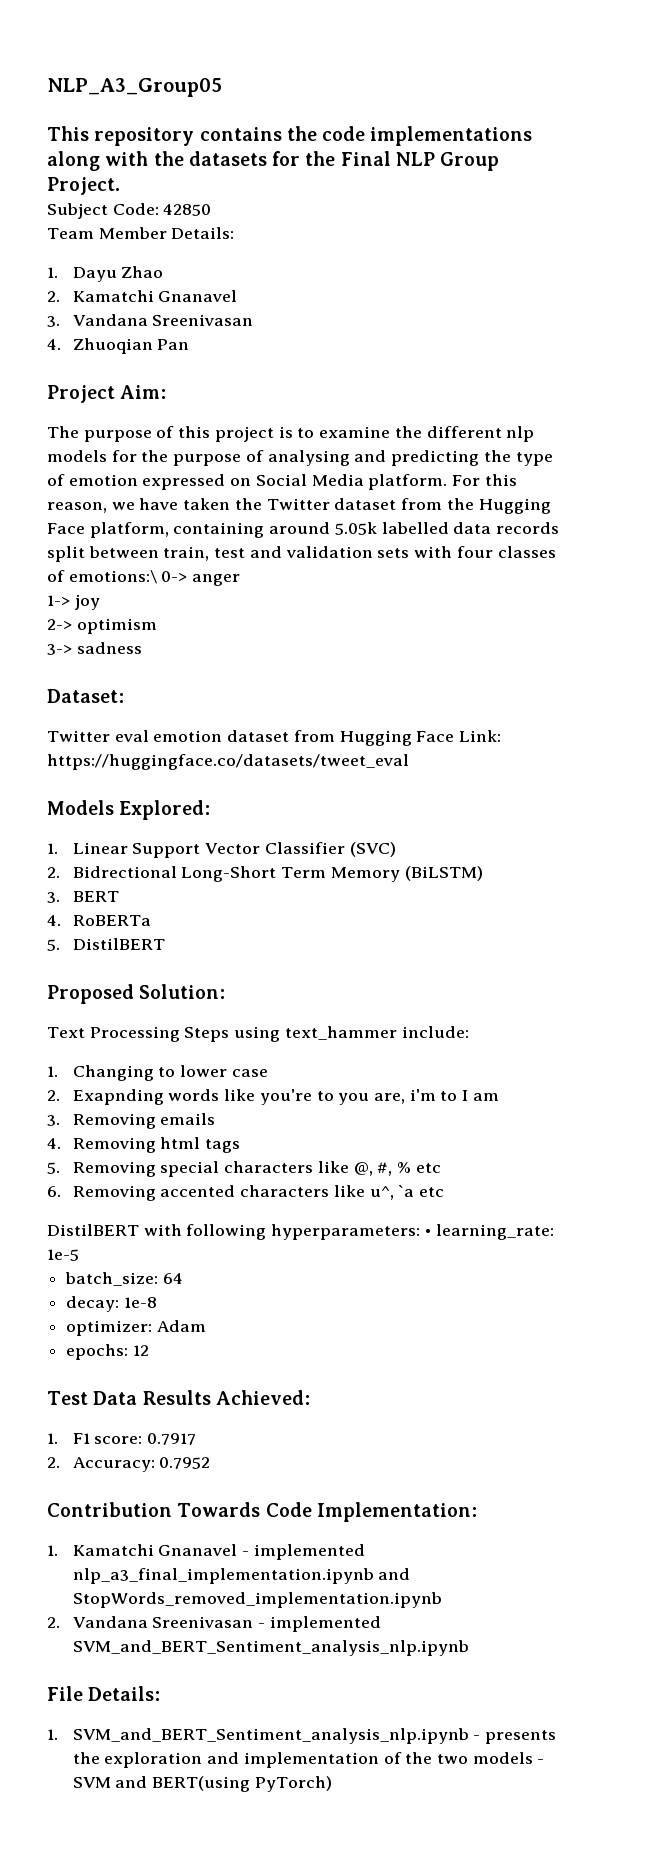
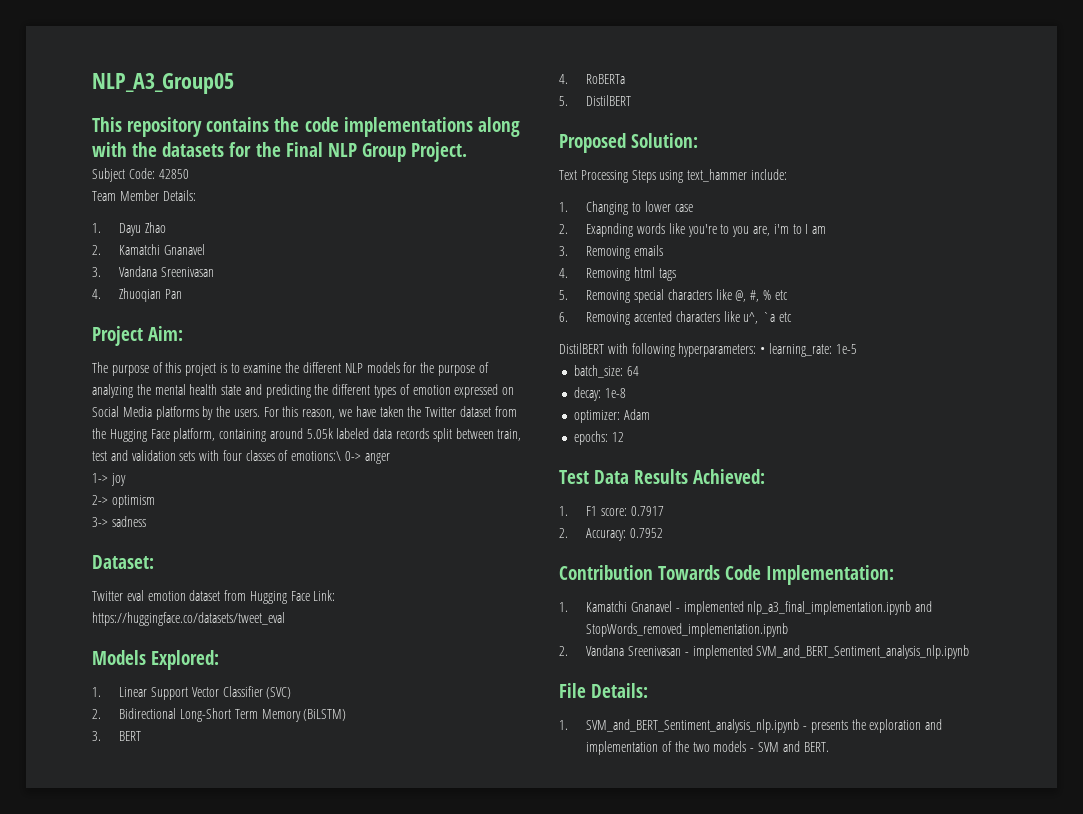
- The purpose of this project is to examine the different nlp models for the purpose of analysing and predicting the type of emotion expressed on Social Media platform.
+ The purpose of this project is to examine the different NLP models for the purpose of analyzing the mental health state and predicting the different types of emotion expressed on Social Media platforms by the users.
- For this reason, we have taken the Twitter dataset from the Hugging Face platform, containing around 5.05k labelled data records split between train, test and validation sets with four classes of emotions:\ 0-> anger
+ For this reason, we have taken the Twitter dataset from the Hugging Face platform, containing around 5.05k labeled data records split between train, test and validation sets with four classes of emotions:\ 0-> anger
- 2. Bidrectional Long-Short Term Memory (BiLSTM)
+ 2. Bidirectional Long-Short Term Memory (BiLSTM)
- 1. SVM_and_BERT_Sentiment_analysis_nlp.ipynb - presents the exploration and implementation of the two models - SVM and BERT(using PyTorch)
+ 1. SVM_and_BERT_Sentiment_analysis_nlp.ipynb - presents the exploration and implementation of the two models - SVM and BERT.

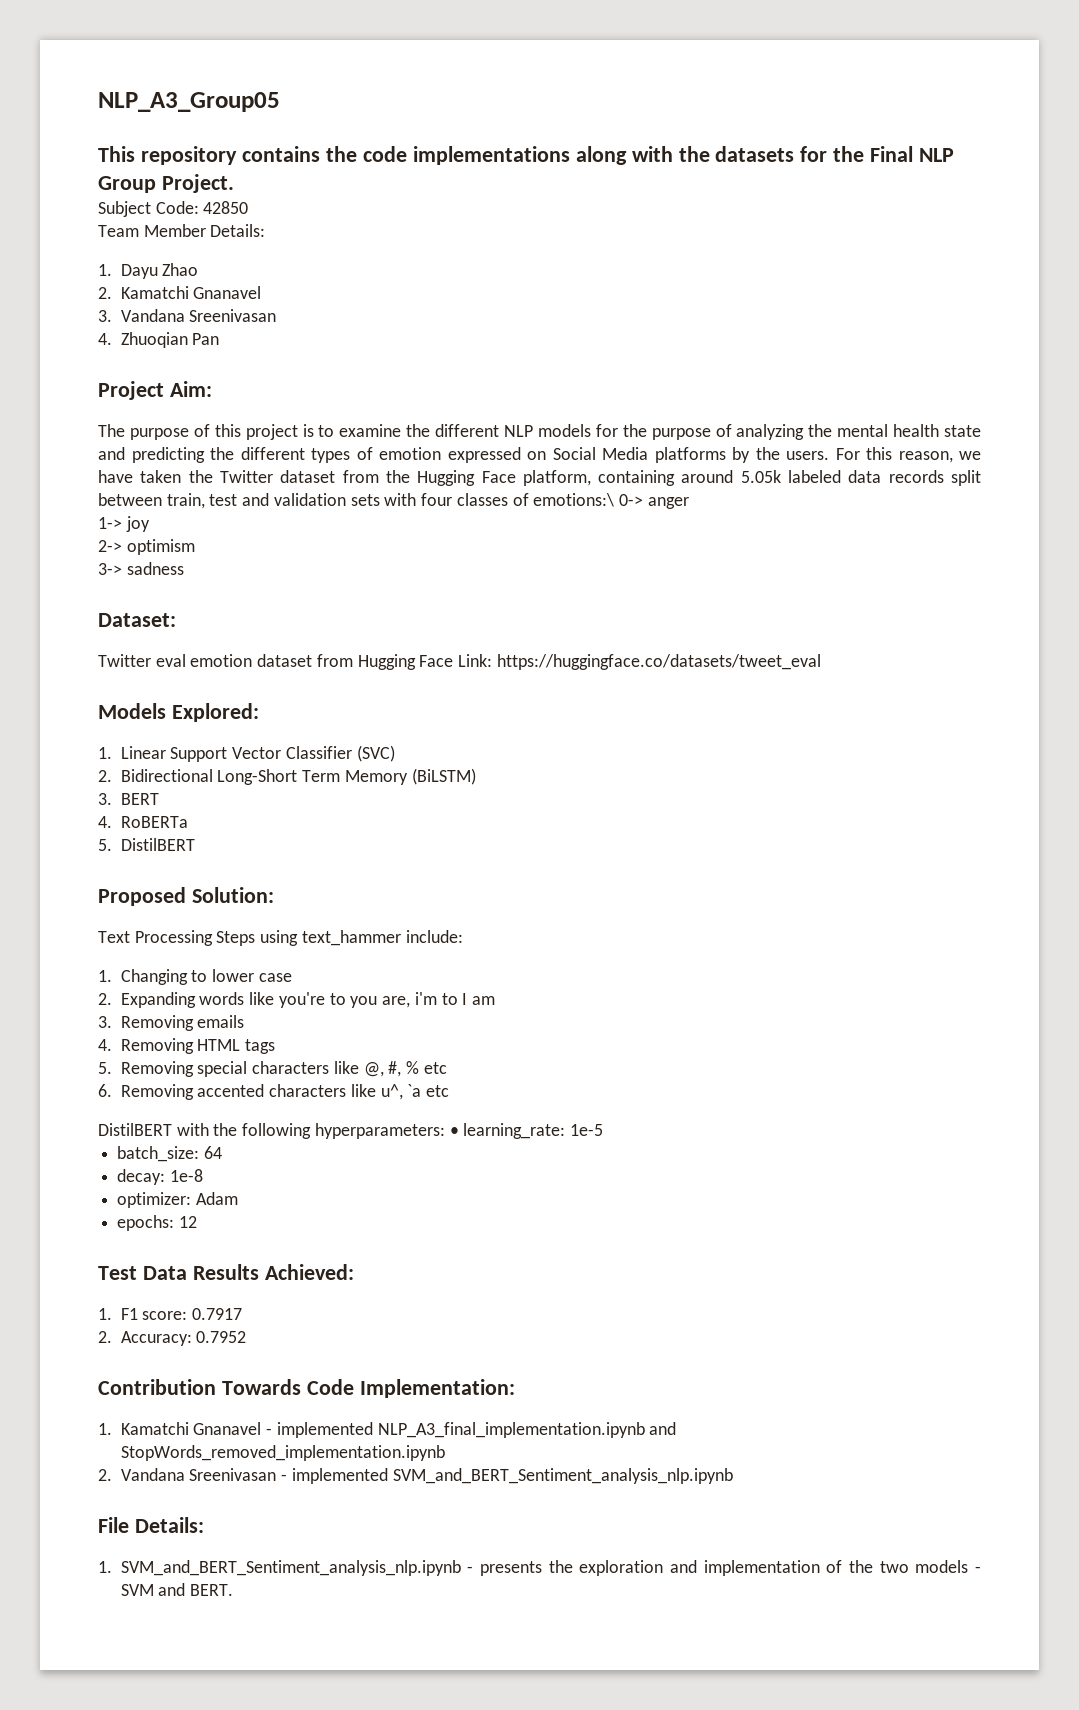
- 2. Exapnding words like you're to you are, i'm to I am
+ 2. Expanding words like you're to you are, i'm to I am
- 4. Removing html tags
+ 4. Removing HTML tags
- DistilBERT with following hyperparameters: • learning_rate: 1e-5
+ DistilBERT with the following hyperparameters: • learning_rate: 1e-5
- 1. Kamatchi Gnanavel - implemented nlp_a3_final_implementation.ipynb and StopWords_removed_implementation.ipynb
+ 1. Kamatchi Gnanavel - implemented NLP_A3_final_implementation.ipynb and StopWords_removed_implementation.ipynb

